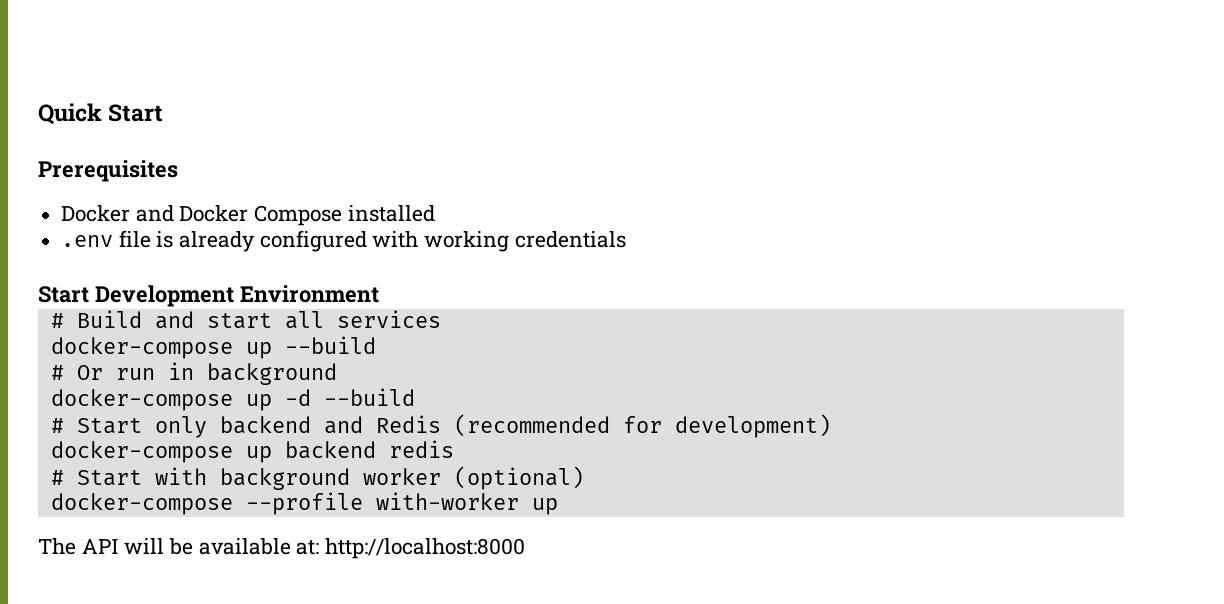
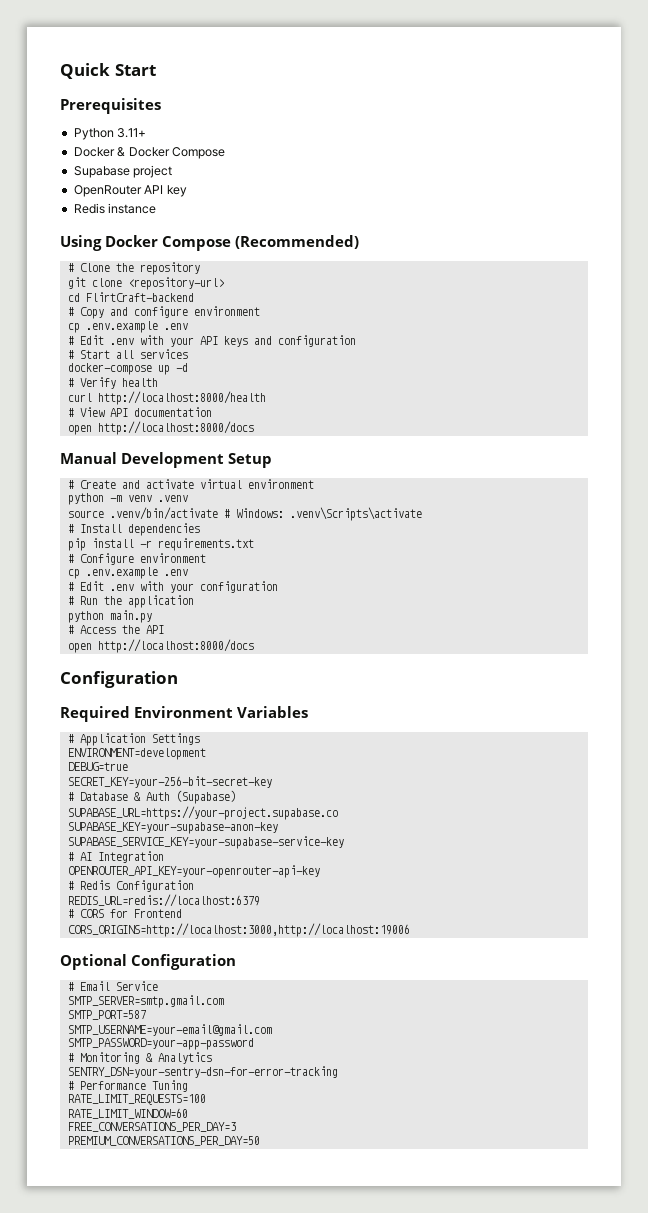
- Docker and Docker Compose installed
- .env file is already configured with working credentials
- Start Development Environment
- # Build and start all services
+ Python 3.11+
+ Docker & Docker Compose
+ Supabase project
+ OpenRouter API key
+ Redis instance
+ Using Docker Compose (Recommended)
+ # Clone the repository
+ git clone <repository-url>
+ cd FlirtCraft-backend
+ # Copy and configure environment
+ cp .env.example .env
+ # Edit .env with your API keys and configuration
+ # Start all services
- docker-compose up --build
- # Or run in background
- docker-compose up -d --build
- # Start only backend and Redis (recommended for development)
- docker-compose up backend redis
- # Start with background worker (optional)
- docker-compose --profile with-worker up
- The API will be available at: http://localhost:8000
+ docker-compose up -d
+ # Verify health
+ curl http://localhost:8000/health
+ # View API documentation
+ open http://localhost:8000/docs
+ Manual Development Setup
+ # Create and activate virtual environment
+ python -m venv .venv
+ source .venv/bin/activate # Windows: .venv\Scripts\activate
+ # Install dependencies
+ pip install -r requirements.txt
+ # Configure environment
+ cp .env.example .env
+ # Edit .env with your configuration
+ # Run the application
+ python main.py
+ # Access the API
+ open http://localhost:8000/docs
+ Configuration
+ Required Environment Variables
+ # Application Settings
+ ENVIRONMENT=development
+ DEBUG=true
+ SECRET_KEY=your-256-bit-secret-key
+ # Database & Auth (Supabase)
+ SUPABASE_URL=https://your-project.supabase.co
+ SUPABASE_KEY=your-supabase-anon-key
+ SUPABASE_SERVICE_KEY=your-supabase-service-key
+ # AI Integration
+ OPENROUTER_API_KEY=your-openrouter-api-key
+ # Redis Configuration
+ REDIS_URL=redis://localhost:6379
+ # CORS for Frontend
+ CORS_ORIGINS=http://localhost:3000,http://localhost:19006
+ Optional Configuration
+ # Email Service
+ SMTP_SERVER=smtp.gmail.com
+ SMTP_PORT=587
+ SMTP_USERNAME=your-email@gmail.com
+ SMTP_PASSWORD=your-app-password
+ # Monitoring & Analytics
+ SENTRY_DSN=your-sentry-dsn-for-error-tracking
+ # Performance Tuning
+ RATE_LIMIT_REQUESTS=100
+ RATE_LIMIT_WINDOW=60
+ FREE_CONVERSATIONS_PER_DAY=3
+ PREMIUM_CONVERSATIONS_PER_DAY=50

